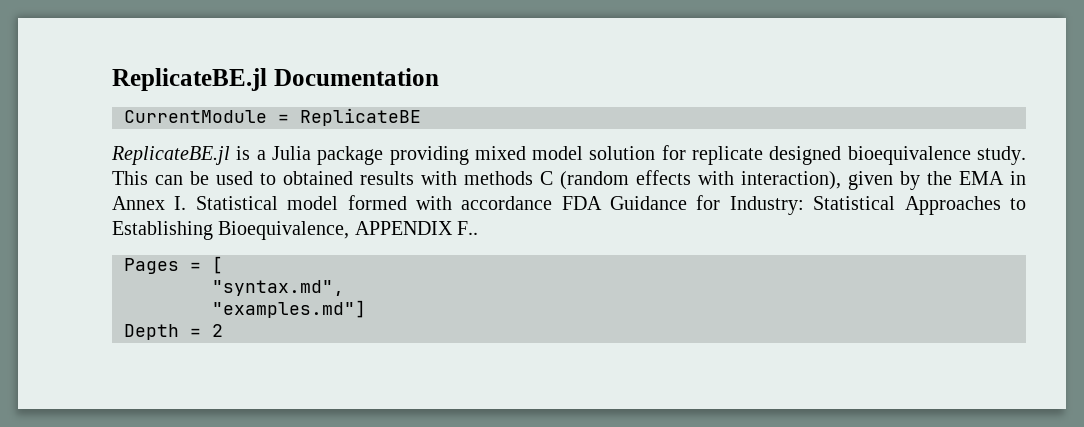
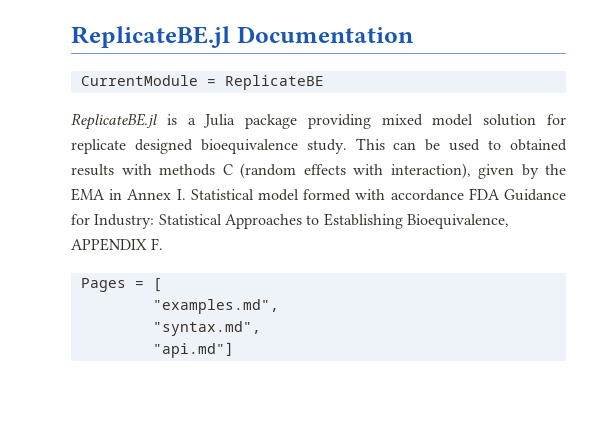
- This can be used to obtained results with methods C (random effects with interaction), given by the EMA in Annex I. Statistical model formed with accordance FDA Guidance for Industry: Statistical Approaches to Establishing Bioequivalence, APPENDIX F..
+ This can be used to obtained results with methods C (random effects with interaction), given by the EMA in Annex I. Statistical model formed with accordance FDA Guidance for Industry: Statistical Approaches to Establishing Bioequivalence, APPENDIX F.
+ "examples.md",
- "examples.md"]
- Depth = 2
+ "api.md"]

